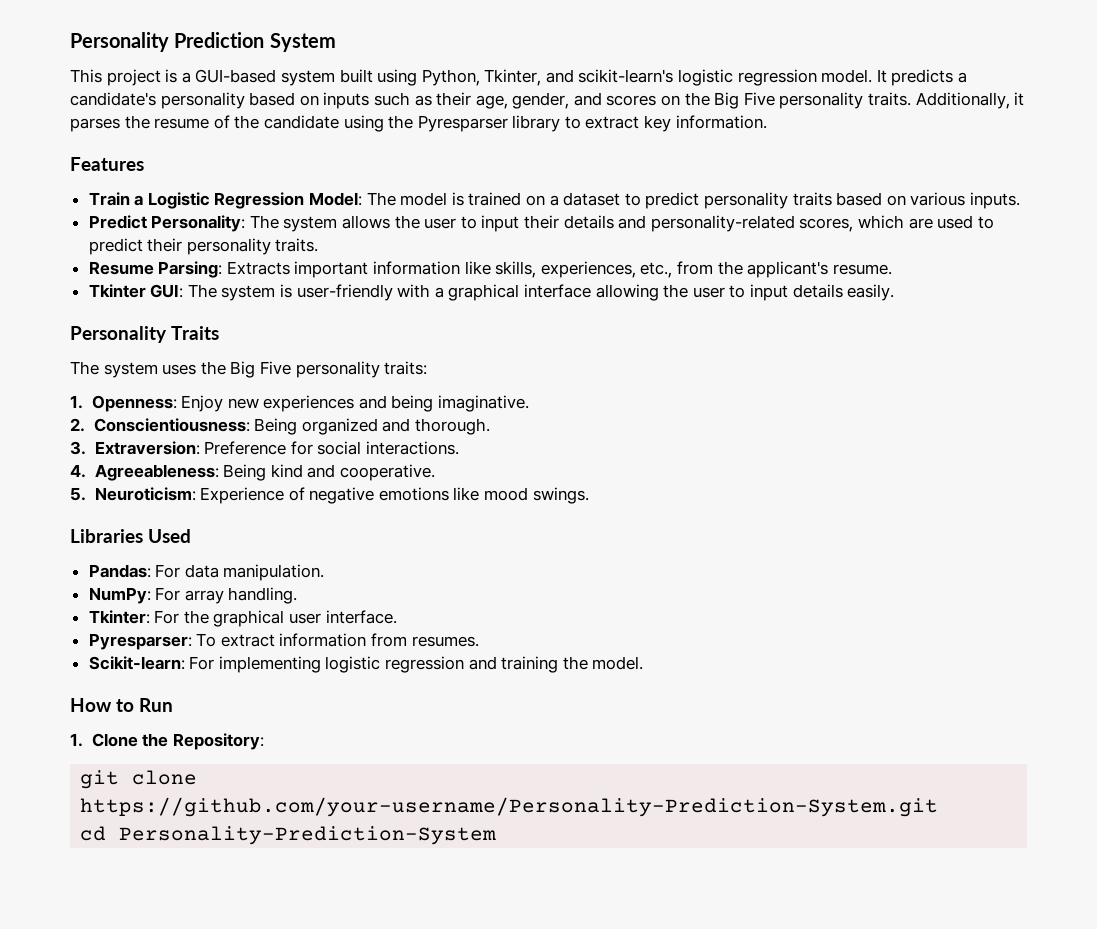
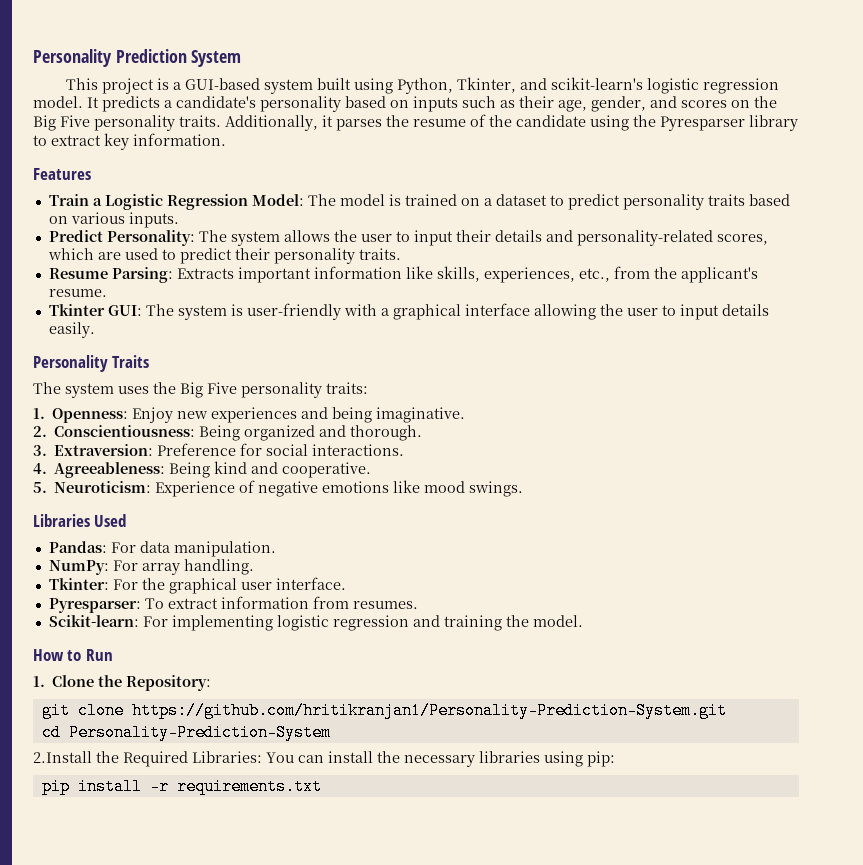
- git clone https://github.com/your-username/Personality-Prediction-System.git
+ git clone https://github.com/hritikranjan1/Personality-Prediction-System.git
+ 2.Install the Required Libraries: You can install the necessary libraries using pip:
+ pip install -r requirements.txt

